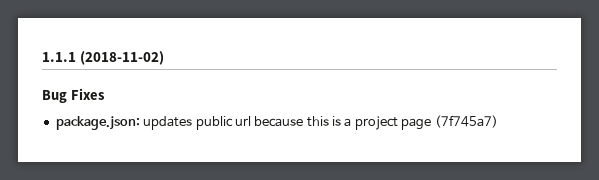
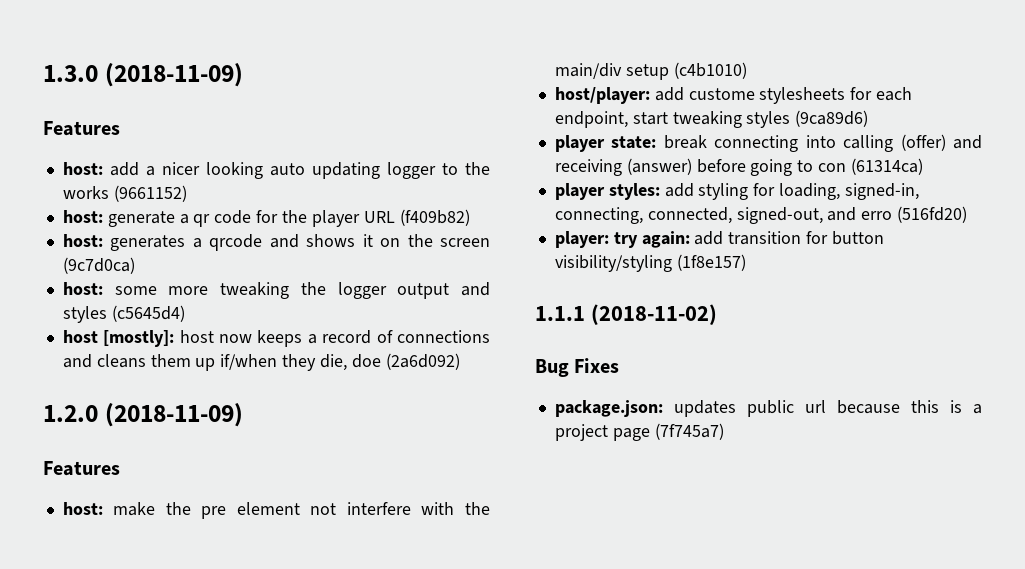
+ 1.3.0 (2018-11-09)
+ Features
+ host: add a nicer looking auto updating logger to the works (9661152)
+ host: generate a qr code for the player URL (f409b82)
+ host: generates a qrcode and shows it on the screen (9c7d0ca)
+ host: some more tweaking the logger output and styles (c5645d4)
+ host [mostly]: host now keeps a record of connections and cleans them up if/when they die, doe (2a6d092)
+ 1.2.0 (2018-11-09)
+ Features
+ host: make the pre element not interfere with the main/div setup (c4b1010)
+ host/player: add custome stylesheets for each endpoint, start tweaking styles (9ca89d6)
+ player state: break connecting into calling (offer) and receiving (answer) before going to con (61314ca)
+ player styles: add styling for loading, signed-in, connecting, connected, signed-out, and erro (516fd20)
+ player: try again: add transition for button visibility/styling (1f8e157)

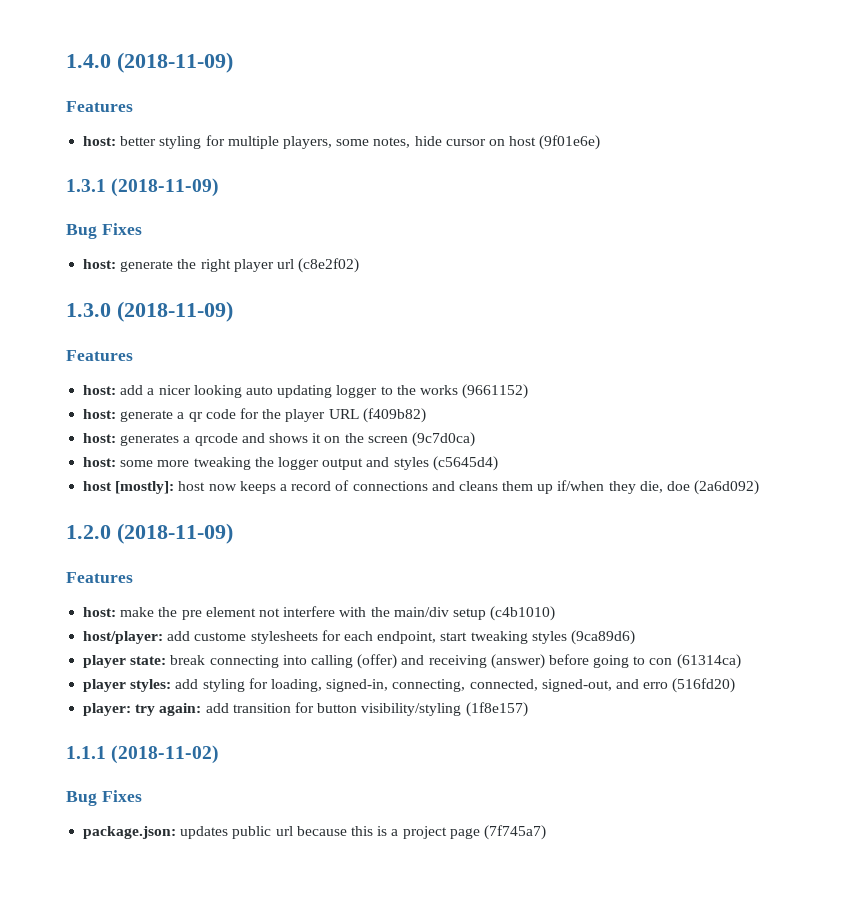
+ 1.4.0 (2018-11-09)
+ Features
+ host: better styling for multiple players, some notes, hide cursor on host (9f01e6e)
+ 1.3.1 (2018-11-09)
+ Bug Fixes
+ host: generate the right player url (c8e2f02)

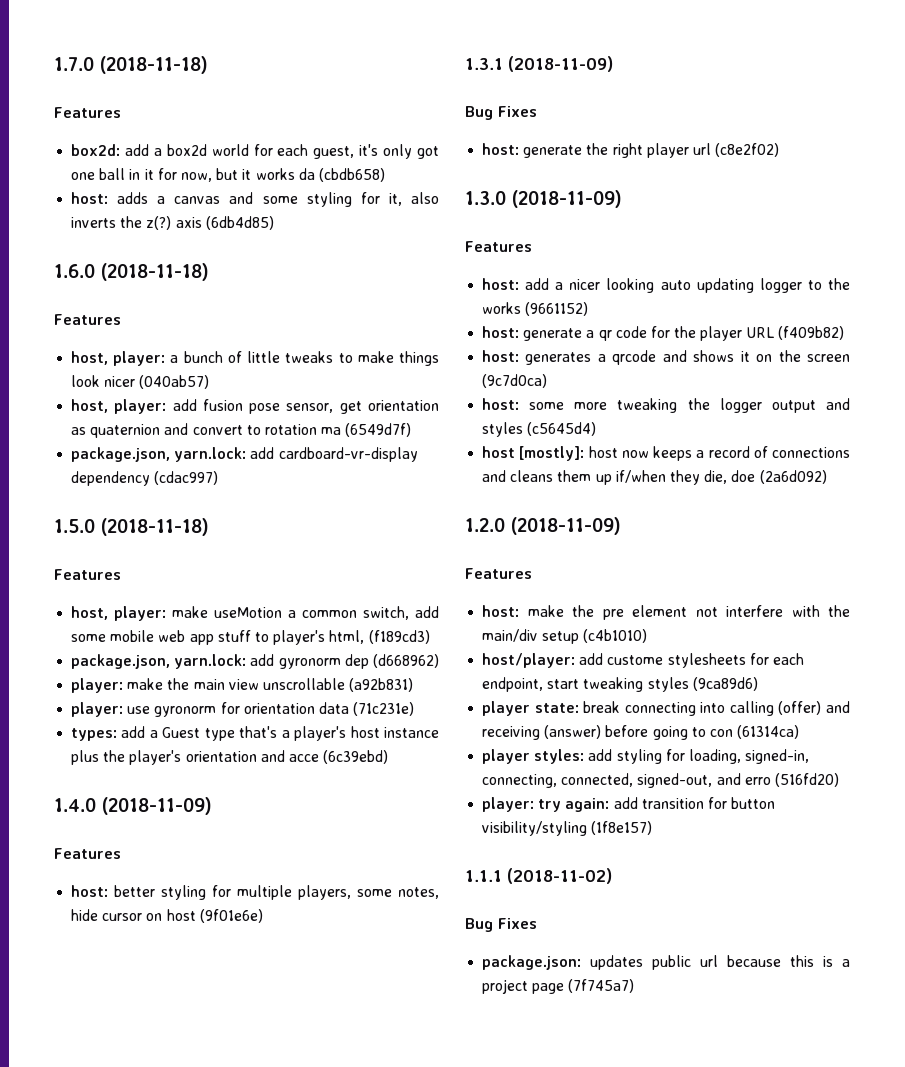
+ 1.7.0 (2018-11-18)
+ Features
+ box2d: add a box2d world for each guest, it's only got one ball in it for now, but it works da (cbdb658)
+ host: adds a canvas and some styling for it, also inverts the z(?) axis (6db4d85)
+ 1.6.0 (2018-11-18)
+ Features
+ host, player: a bunch of little tweaks to make things look nicer (040ab57)
+ host, player: add fusion pose sensor, get orientation as quaternion and convert to rotation ma (6549d7f)
+ package.json, yarn.lock: add cardboard-vr-display dependency (cdac997)
+ 1.5.0 (2018-11-18)
+ Features
+ host, player: make useMotion a common switch, add some mobile web app stuff to player's html, (f189cd3)
+ package.json, yarn.lock: add gyronorm dep (d668962)
+ player: make the main view unscrollable (a92b831)
+ player: use gyronorm for orientation data (71c231e)
+ types: add a Guest type that's a player's host instance plus the player's orientation and acce (6c39ebd)

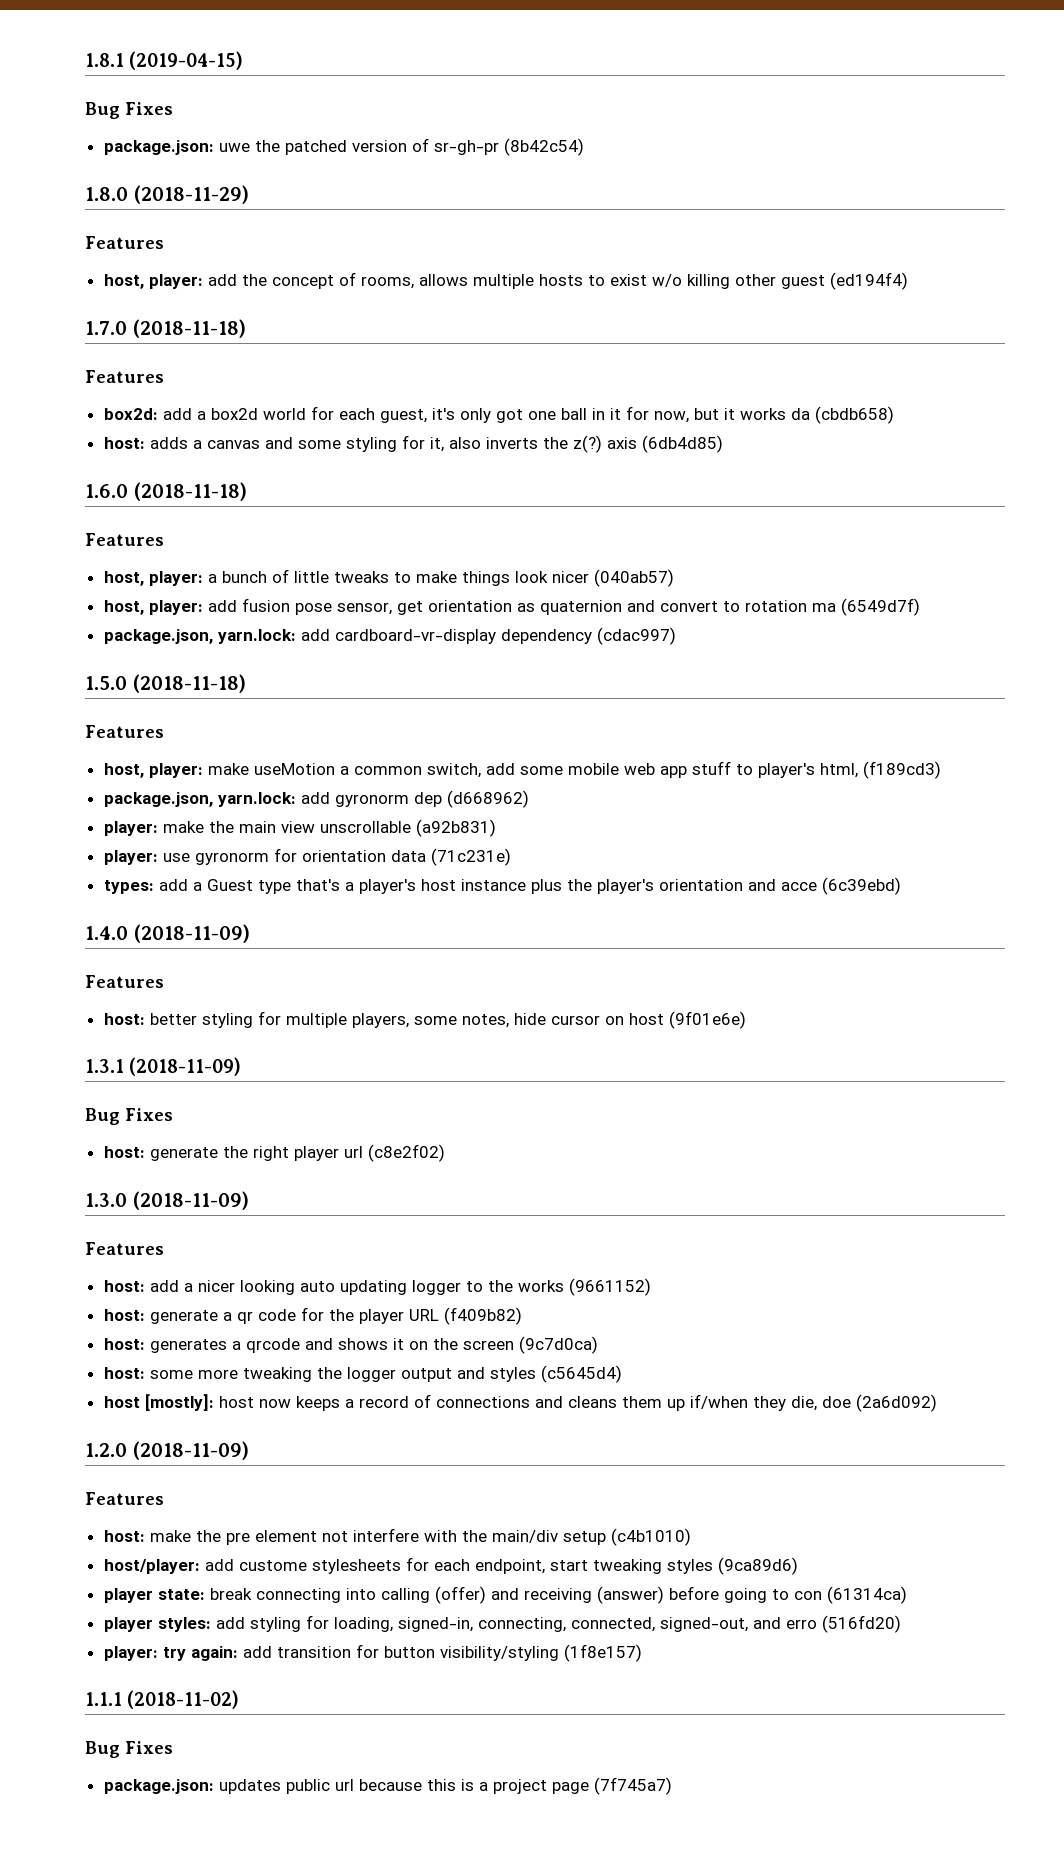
+ 1.8.1 (2019-04-15)
+ Bug Fixes
+ package.json: uwe the patched version of sr-gh-pr (8b42c54)
+ 1.8.0 (2018-11-29)
+ Features
+ host, player: add the concept of rooms, allows multiple hosts to exist w/o killing other guest (ed194f4)

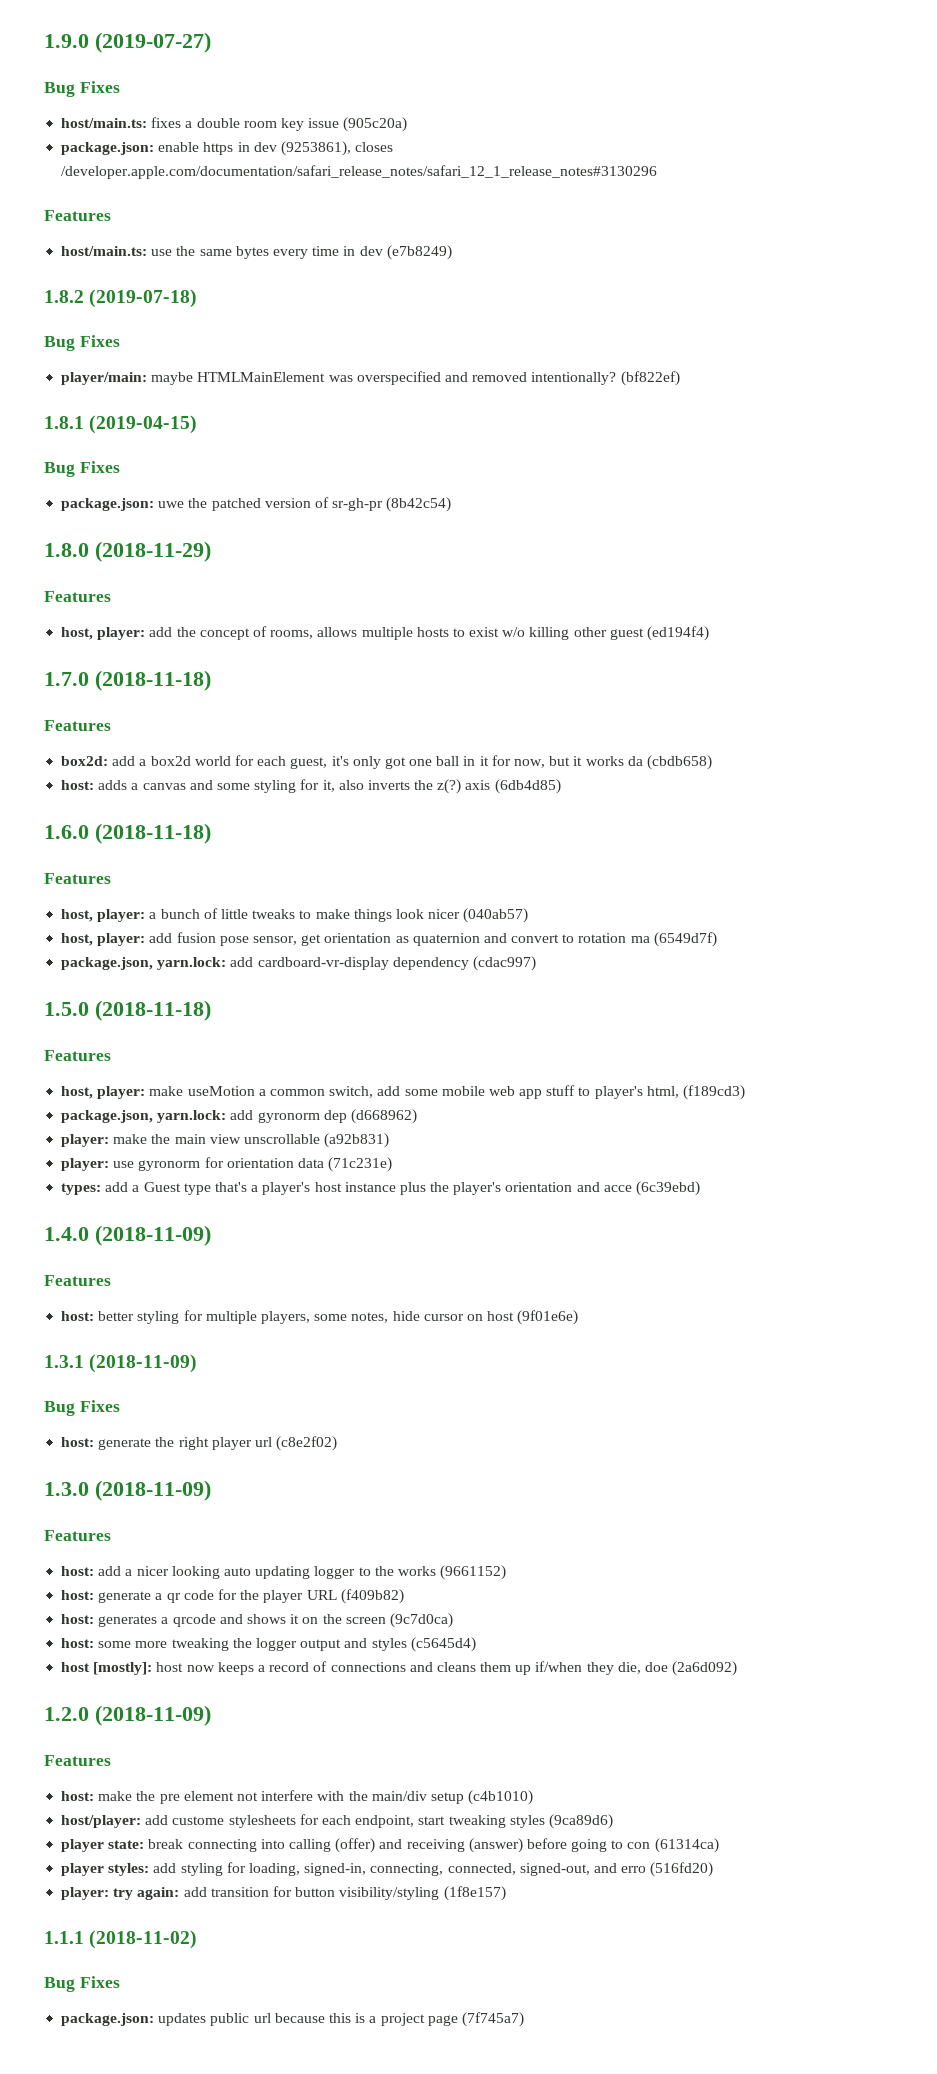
+ 1.9.0 (2019-07-27)
+ Bug Fixes
+ host/main.ts: fixes a double room key issue (905c20a)
+ package.json: enable https in dev (9253861), closes /developer.apple.com/documentation/safari_release_notes/safari_12_1_release_notes#3130296
+ Features
+ host/main.ts: use the same bytes every time in dev (e7b8249)
+ 1.8.2 (2019-07-18)
+ Bug Fixes
+ player/main: maybe HTMLMainElement was overspecified and removed intentionally? (bf822ef)

